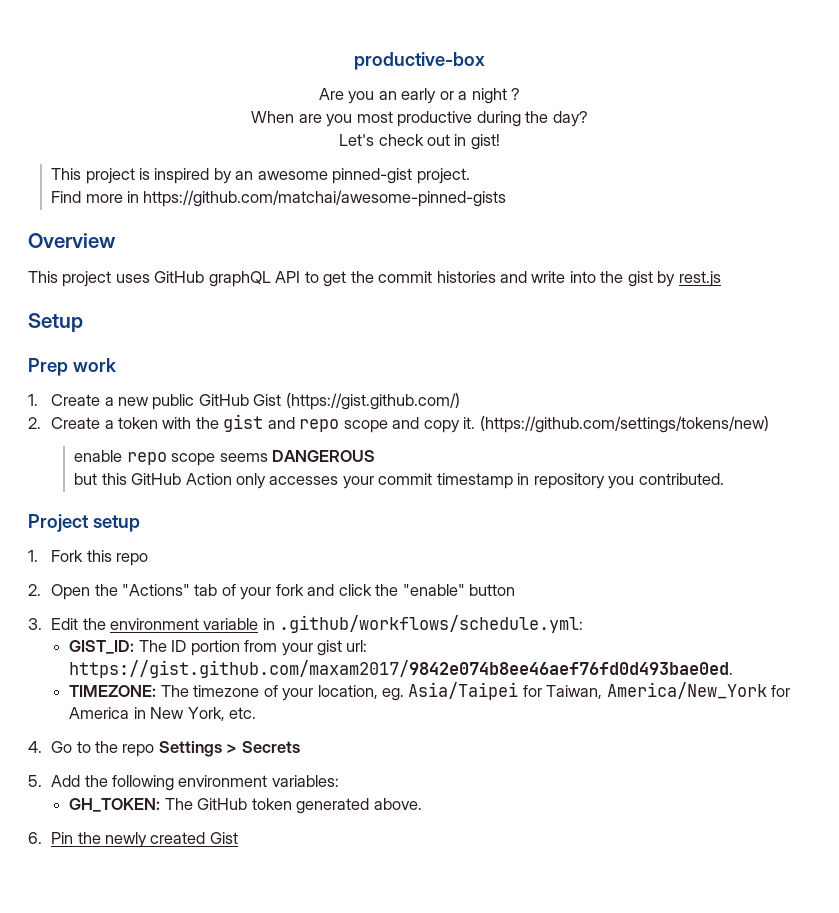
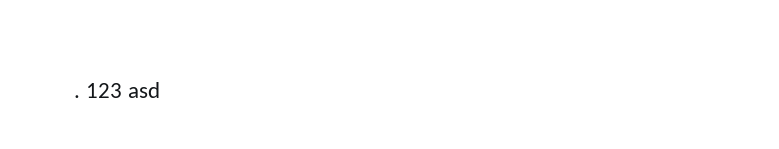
- productive-box
- Are you an early or a night ?
- When are you most productive during the day?
- Let's check out in gist!
- This project is inspired by an awesome pinned-gist project.
- Find more in https://github.com/matchai/awesome-pinned-gists
- Overview
- This project uses GitHub graphQL API to get the commit histories and write into the gist by rest.js
- Setup
- Prep work
- 1. Create a new public GitHub Gist (https://gist.github.com/)
- 2. Create a token with the gist and repo scope and copy it. (https://github.com/settings/tokens/new)
- enable repo scope seems DANGEROUS
- but this GitHub Action only accesses your commit timestamp in repository you contributed.
- Project setup
- 1. Fork this repo
- 2. Open the "Actions" tab of your fork and click the "enable" button
- 3. Edit the environment variable in .github/workflows/schedule.yml:
- GIST_ID: The ID portion from your gist url: https://gist.github.com/maxam2017/9842e074b8ee46aef76fd0d493bae0ed.
- TIMEZONE: The timezone of your location, eg. Asia/Taipei for Taiwan, America/New_York for America in New York, etc.
- 4. Go to the repo Settings > Secrets
- 5. Add the following environment variables:
- GH_TOKEN: The GitHub token generated above.
- 6. Pin the newly created Gist
+ . 123 asd

